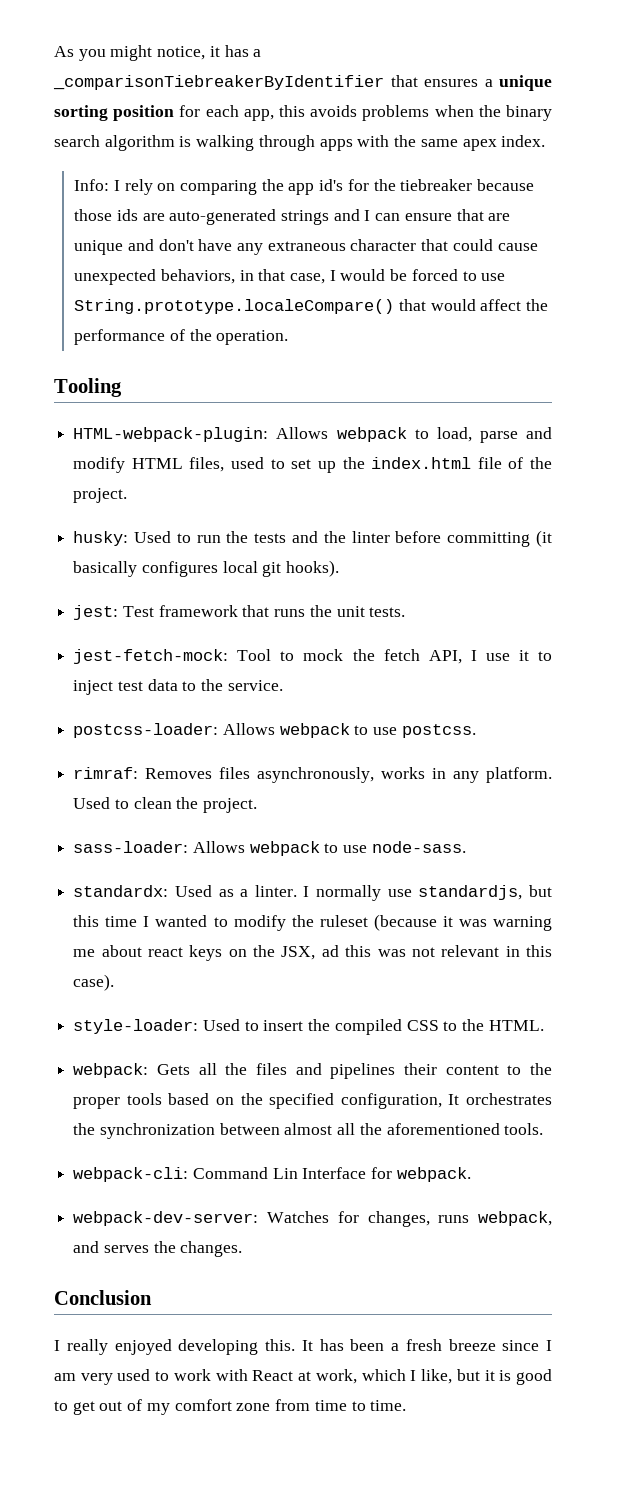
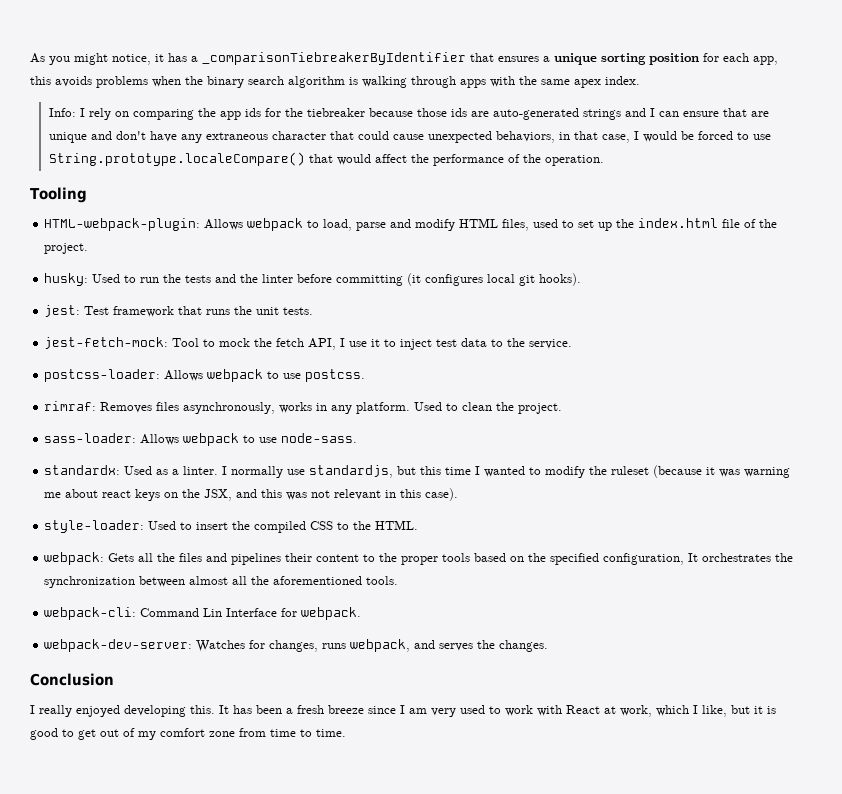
- Info: I rely on comparing the app id's for the tiebreaker because those ids are auto-generated strings and I can ensure that are unique and don't have any extraneous character that could cause unexpected behaviors, in that case, I would be forced to use String.prototype.localeCompare() that would affect the performance of the operation.
+ Info: I rely on comparing the app ids for the tiebreaker because those ids are auto-generated strings and I can ensure that are unique and don't have any extraneous character that could cause unexpected behaviors, in that case, I would be forced to use String.prototype.localeCompare() that would affect the performance of the operation.
- husky: Used to run the tests and the linter before committing (it basically configures local git hooks).
+ husky: Used to run the tests and the linter before committing (it configures local git hooks).
- I normally use standardjs, but this time I wanted to modify the ruleset (because it was warning me about react keys on the JSX, ad this was not relevant in this case).
+ I normally use standardjs, but this time I wanted to modify the ruleset (because it was warning me about react keys on the JSX, and this was not relevant in this case).

